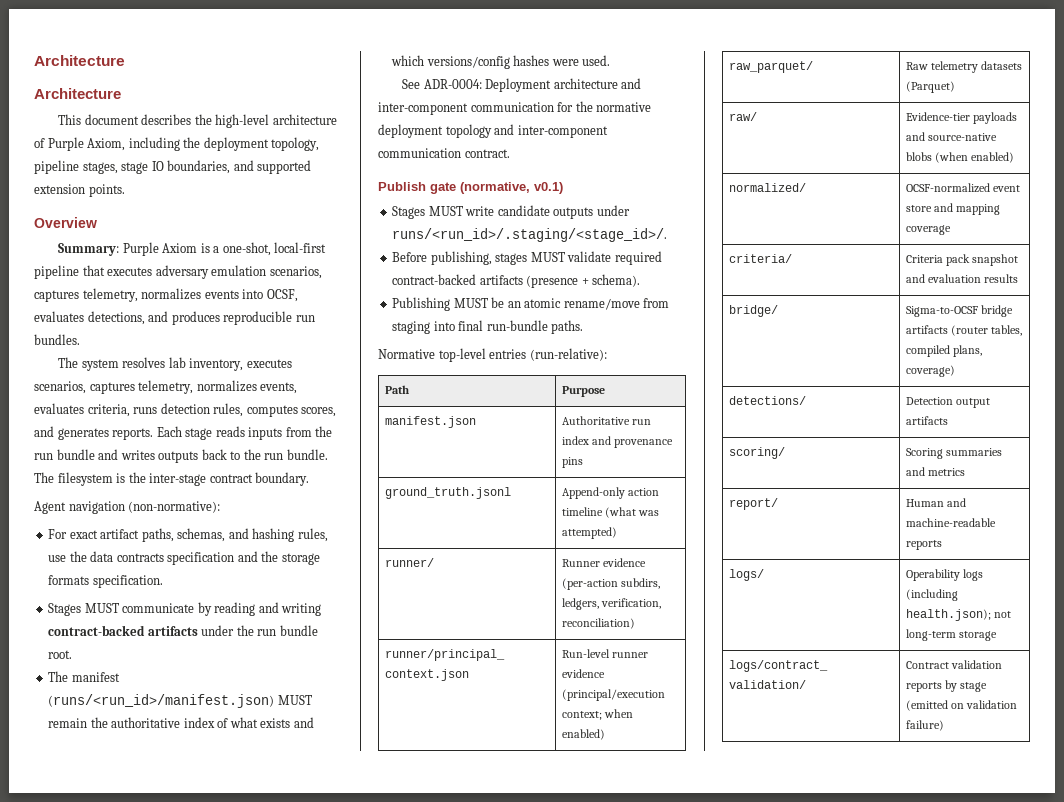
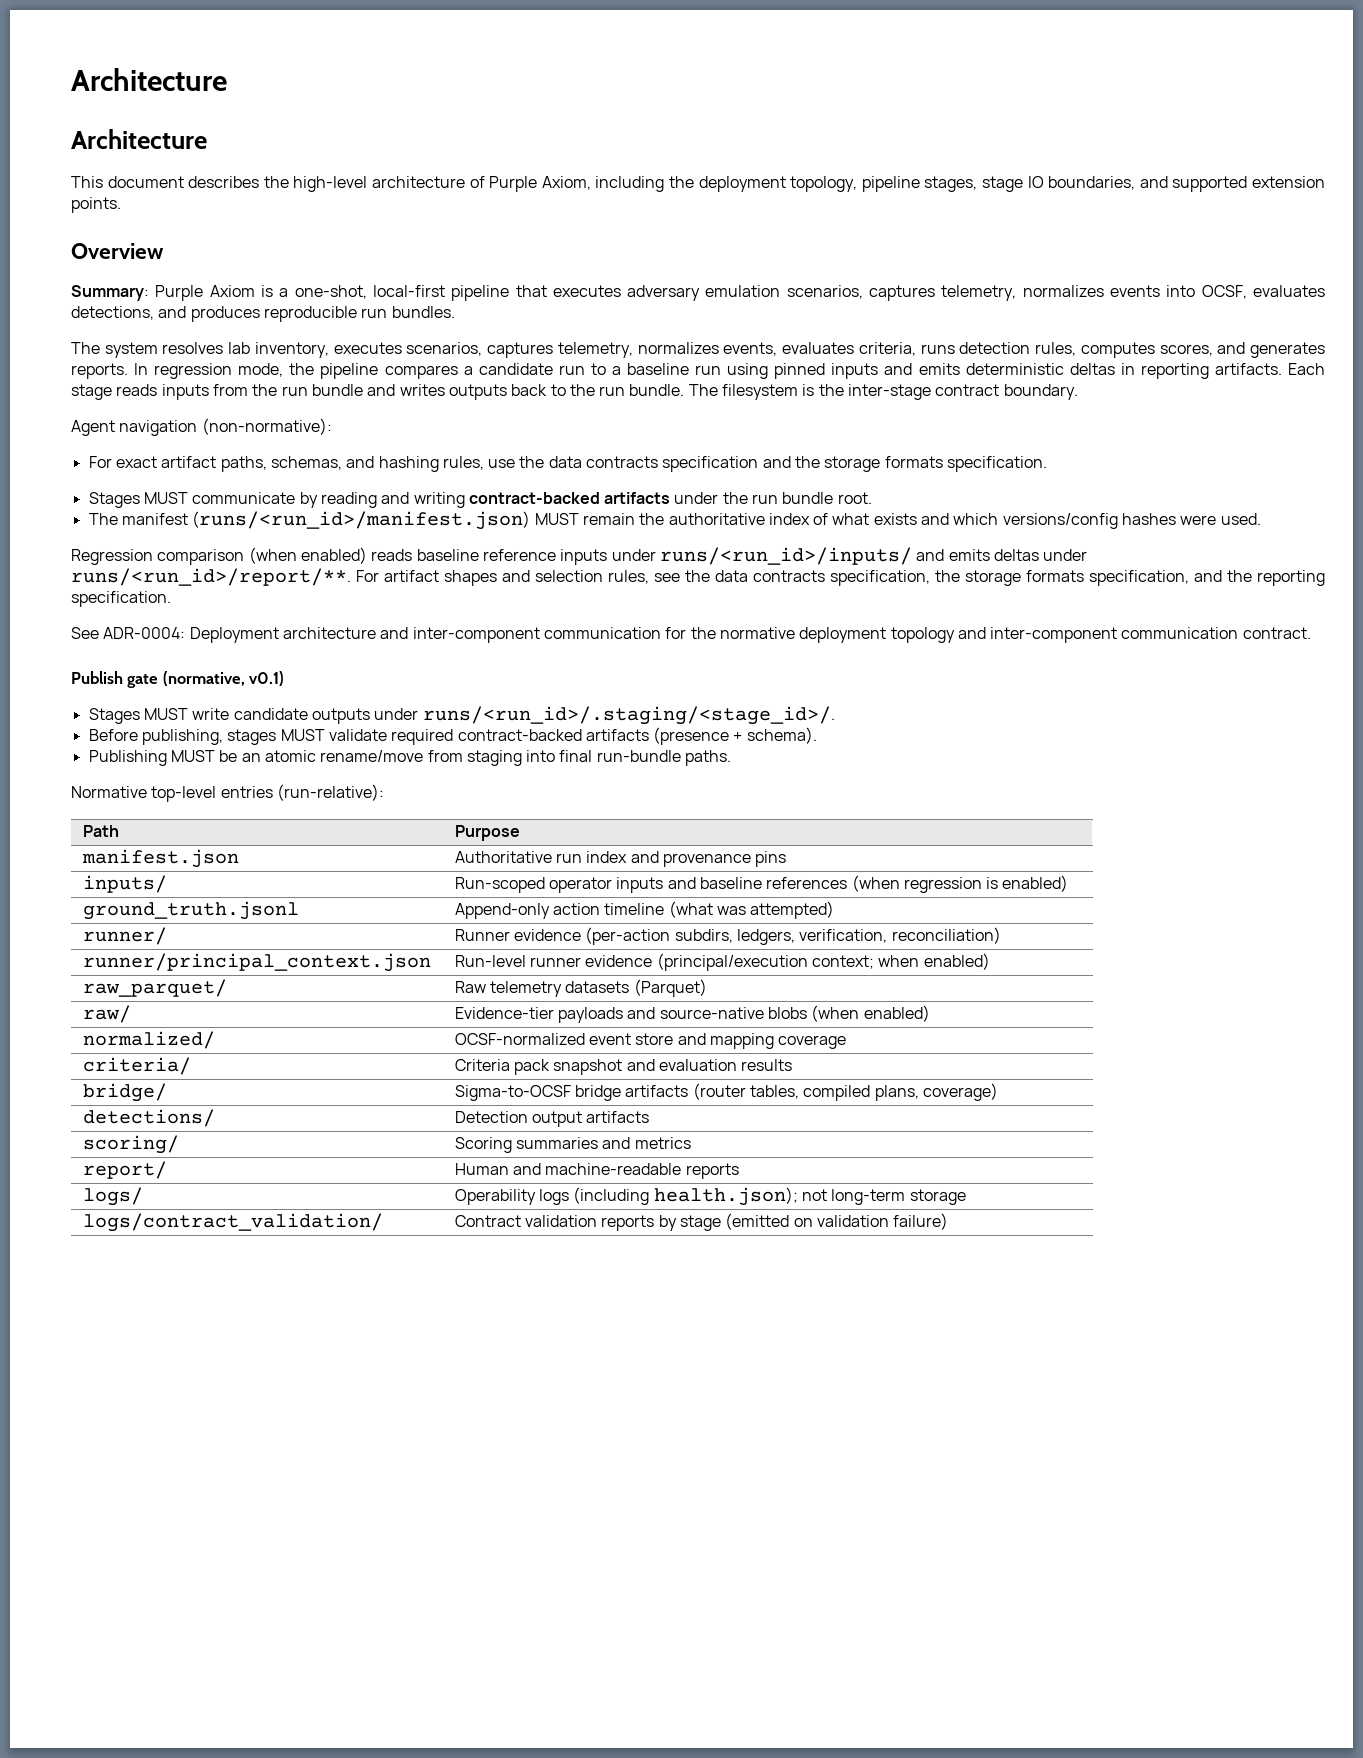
+ In regression mode, the pipeline compares a candidate run to a baseline run using pinned inputs and emits deterministic deltas in reporting artifacts.
+ Regression comparison (when enabled) reads baseline reference inputs under runs/<run_id>/inputs/ and emits deltas under runs/<run_id>/report/**. For artifact shapes and selection rules, see the data contracts specification, the storage formats specification, and the reporting specification.
+ inputs/ | Run-scoped operator inputs and baseline references (when regression is enabled)

